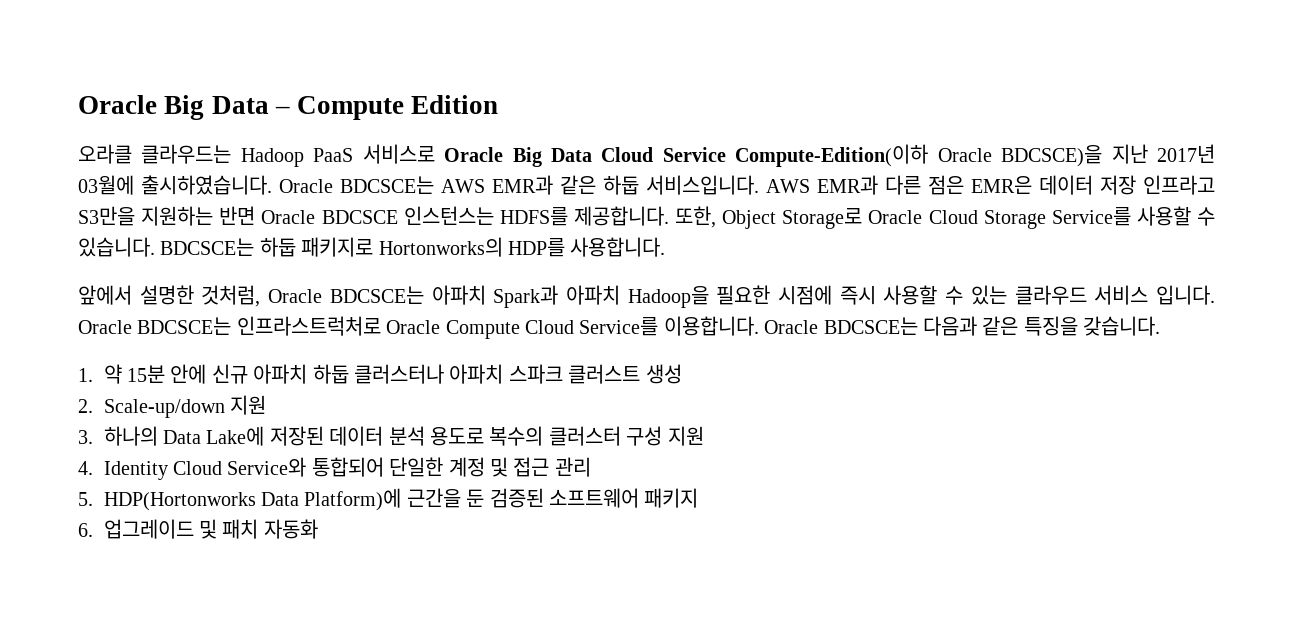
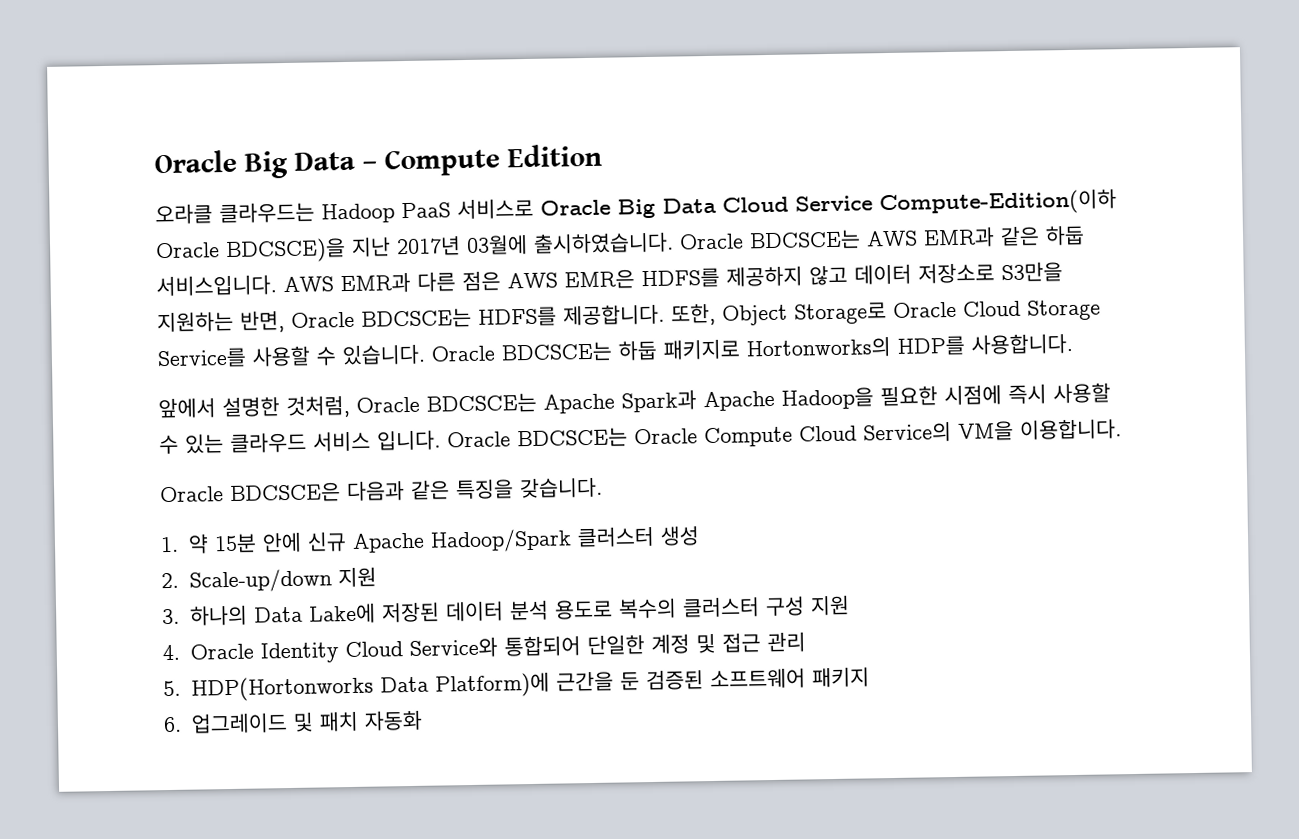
- AWS EMR과 다른 점은 EMR은 데이터 저장 인프라고 S3만을 지원하는 반면 Oracle BDCSCE 인스턴스는 HDFS를 제공합니다.
+ AWS EMR과 다른 점은 AWS EMR은 HDFS를 제공하지 않고 데이터 저장소로 S3만을 지원하는 반면, Oracle BDCSCE는 HDFS를 제공합니다.
- BDCSCE는 하둡 패키지로 Hortonworks의 HDP를 사용합니다.
+ Oracle BDCSCE는 하둡 패키지로 Hortonworks의 HDP를 사용합니다.
- 앞에서 설명한 것처럼, Oracle BDCSCE는 아파치 Spark과 아파치 Hadoop을 필요한 시점에 즉시 사용할 수 있는 클라우드 서비스 입니다.
+ 앞에서 설명한 것처럼, Oracle BDCSCE는 Apache Spark과 Apache Hadoop을 필요한 시점에 즉시 사용할 수 있는 클라우드 서비스 입니다.
- Oracle BDCSCE는 인프라스트럭처로 Oracle Compute Cloud Service를 이용합니다. Oracle BDCSCE는 다음과 같은 특징을 갖습니다.
+ Oracle BDCSCE는 Oracle Compute Cloud Service의 VM을 이용합니다.
+ Oracle BDCSCE은 다음과 같은 특징을 갖습니다.
- 1. 약 15분 안에 신규 아파치 하둡 클러스터나 아파치 스파크 클러스트 생성
+ 1. 약 15분 안에 신규 Apache Hadoop/Spark 클러스터 생성
- 4. Identity Cloud Service와 통합되어 단일한 계정 및 접근 관리
+ 4. Oracle Identity Cloud Service와 통합되어 단일한 계정 및 접근 관리

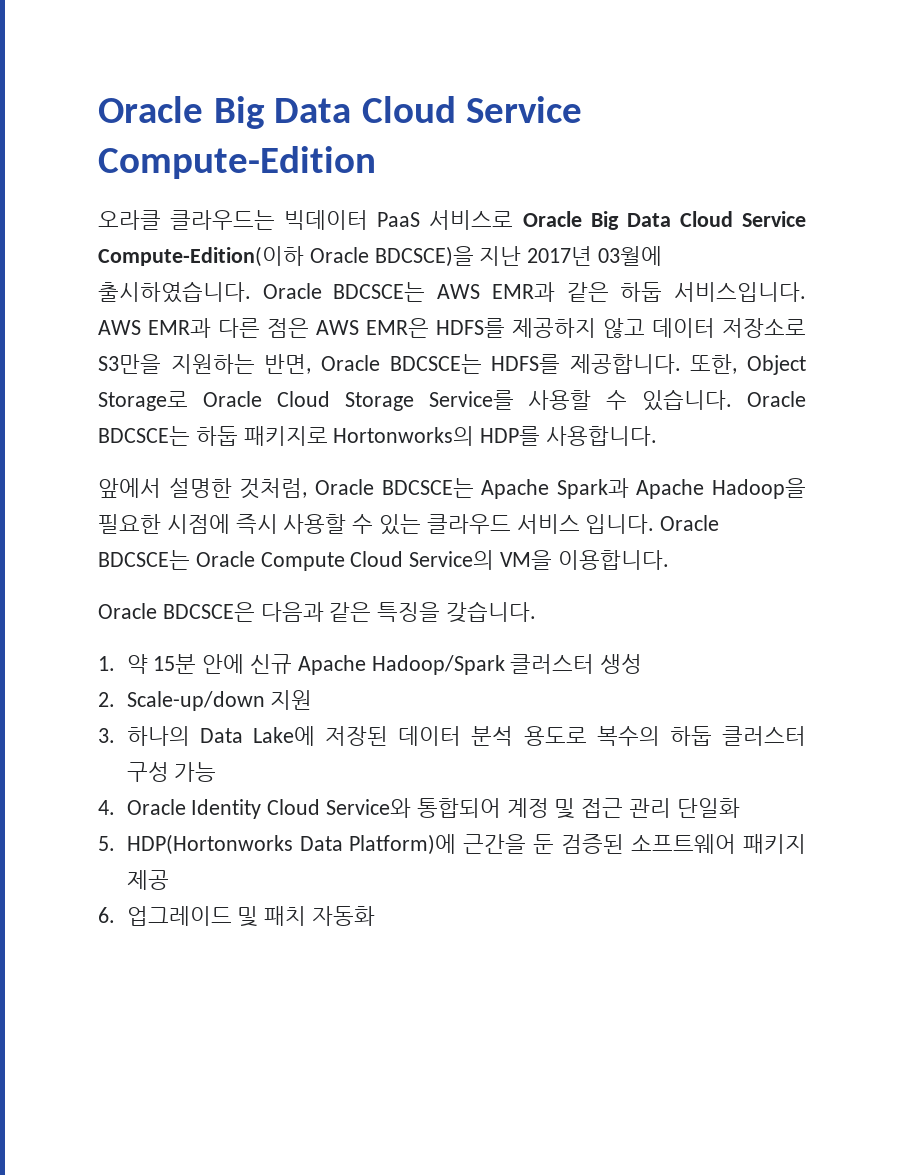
- Oracle Big Data – Compute Edition
+ Oracle Big Data Cloud Service Compute-Edition
- 오라클 클라우드는 Hadoop PaaS 서비스로 Oracle Big Data Cloud Service Compute-Edition(이하 Oracle BDCSCE)을 지난 2017년 03월에 출시하였습니다.
+ 오라클 클라우드는 빅데이터 PaaS 서비스로 Oracle Big Data Cloud Service Compute-Edition(이하 Oracle BDCSCE)을 지난 2017년 03월에 출시하였습니다.
- 3. 하나의 Data Lake에 저장된 데이터 분석 용도로 복수의 클러스터 구성 지원
+ 3. 하나의 Data Lake에 저장된 데이터 분석 용도로 복수의 하둡 클러스터 구성 가능
- 4. Oracle Identity Cloud Service와 통합되어 단일한 계정 및 접근 관리
+ 4. Oracle Identity Cloud Service와 통합되어 계정 및 접근 관리 단일화
- 5. HDP(Hortonworks Data Platform)에 근간을 둔 검증된 소프트웨어 패키지
+ 5. HDP(Hortonworks Data Platform)에 근간을 둔 검증된 소프트웨어 패키지 제공

